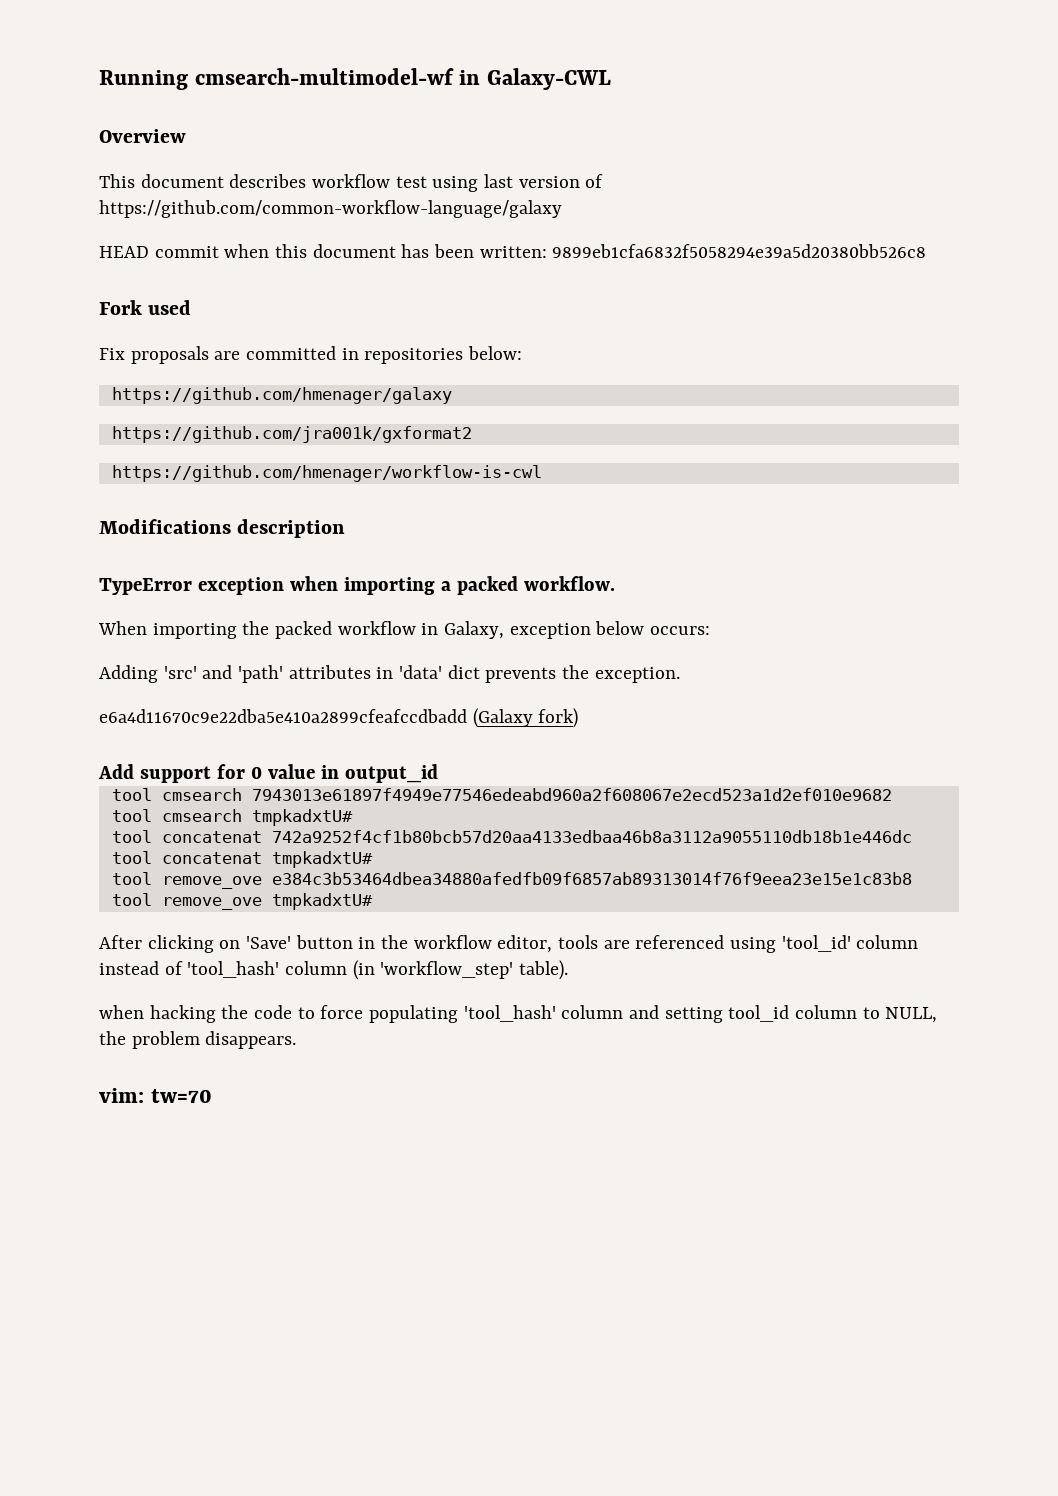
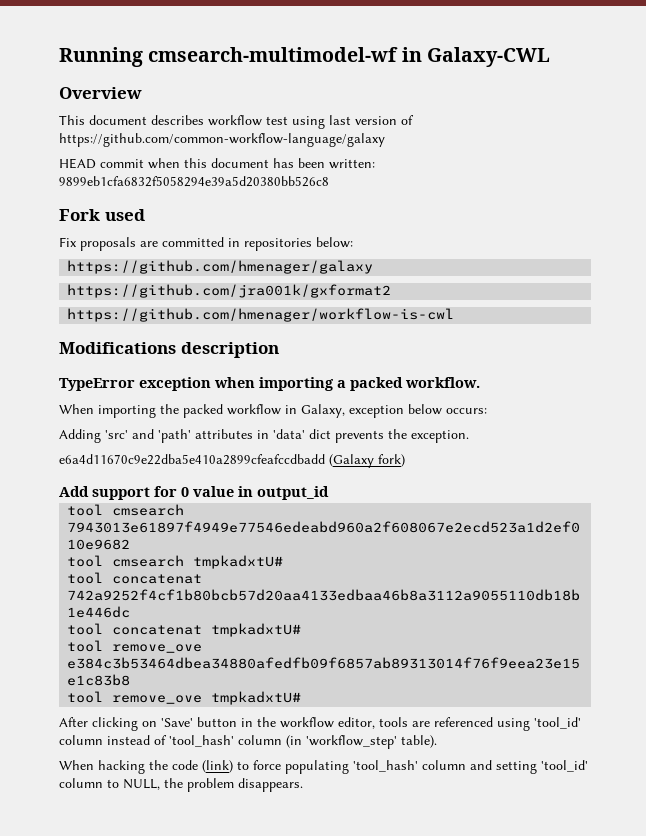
- when hacking the code to force populating 'tool_hash' column and setting tool_id column to NULL, the problem disappears.
+ When hacking the code (link) to force populating 'tool_hash' column and setting 'tool_id' column to NULL, the problem disappears.
- vim: tw=70

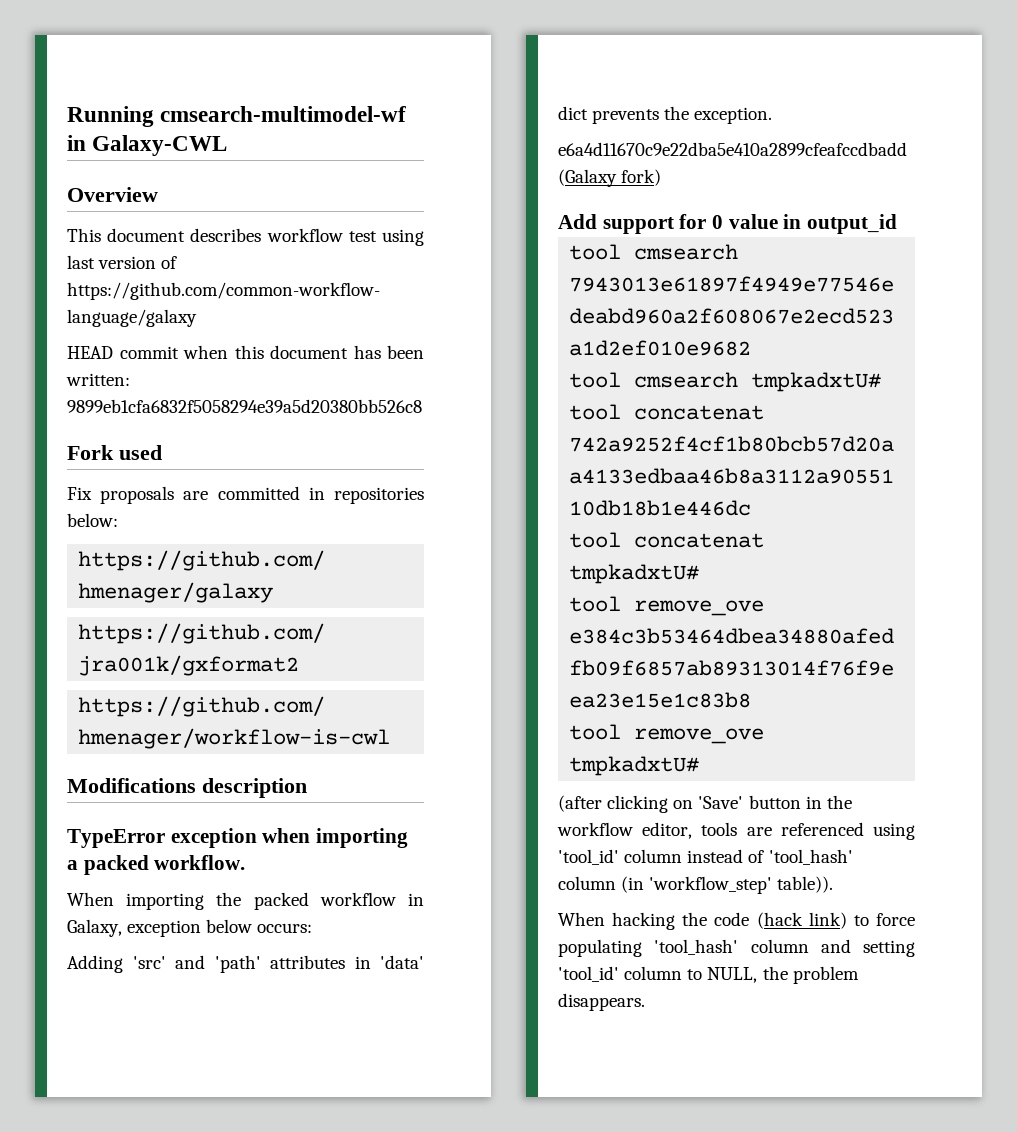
- After clicking on 'Save' button in the workflow editor, tools are referenced using 'tool_id' column instead of 'tool_hash' column (in 'workflow_step' table).
+ (after clicking on 'Save' button in the workflow editor, tools are referenced using 'tool_id' column instead of 'tool_hash' column (in 'workflow_step' table)).
- When hacking the code (link) to force populating 'tool_hash' column and setting 'tool_id' column to NULL, the problem disappears.
+ When hacking the code (hack link) to force populating 'tool_hash' column and setting 'tool_id' column to NULL, the problem disappears.

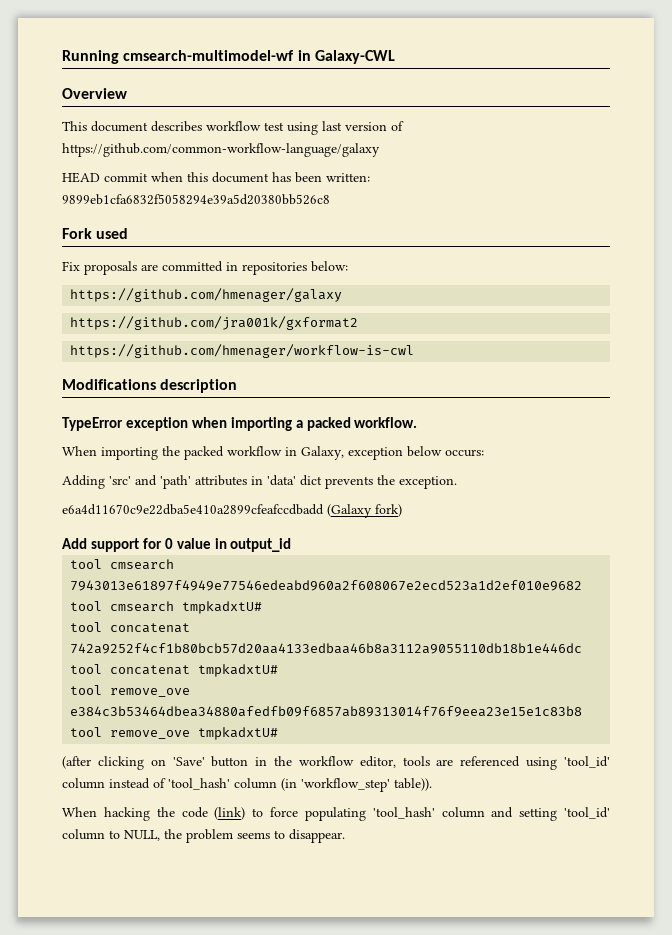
- When hacking the code (hack link) to force populating 'tool_hash' column and setting 'tool_id' column to NULL, the problem disappears.
+ When hacking the code (link) to force populating 'tool_hash' column and setting 'tool_id' column to NULL, the problem seems to disappear.

